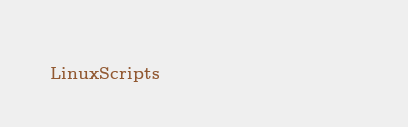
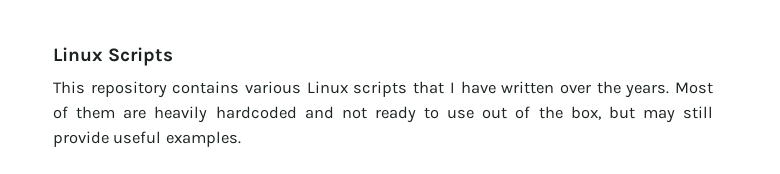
- LinuxScripts
+ Linux Scripts
+ This repository contains various Linux scripts that I have written over the years. Most of them are heavily hardcoded and not ready to use out of the box, but may still provide useful examples.

